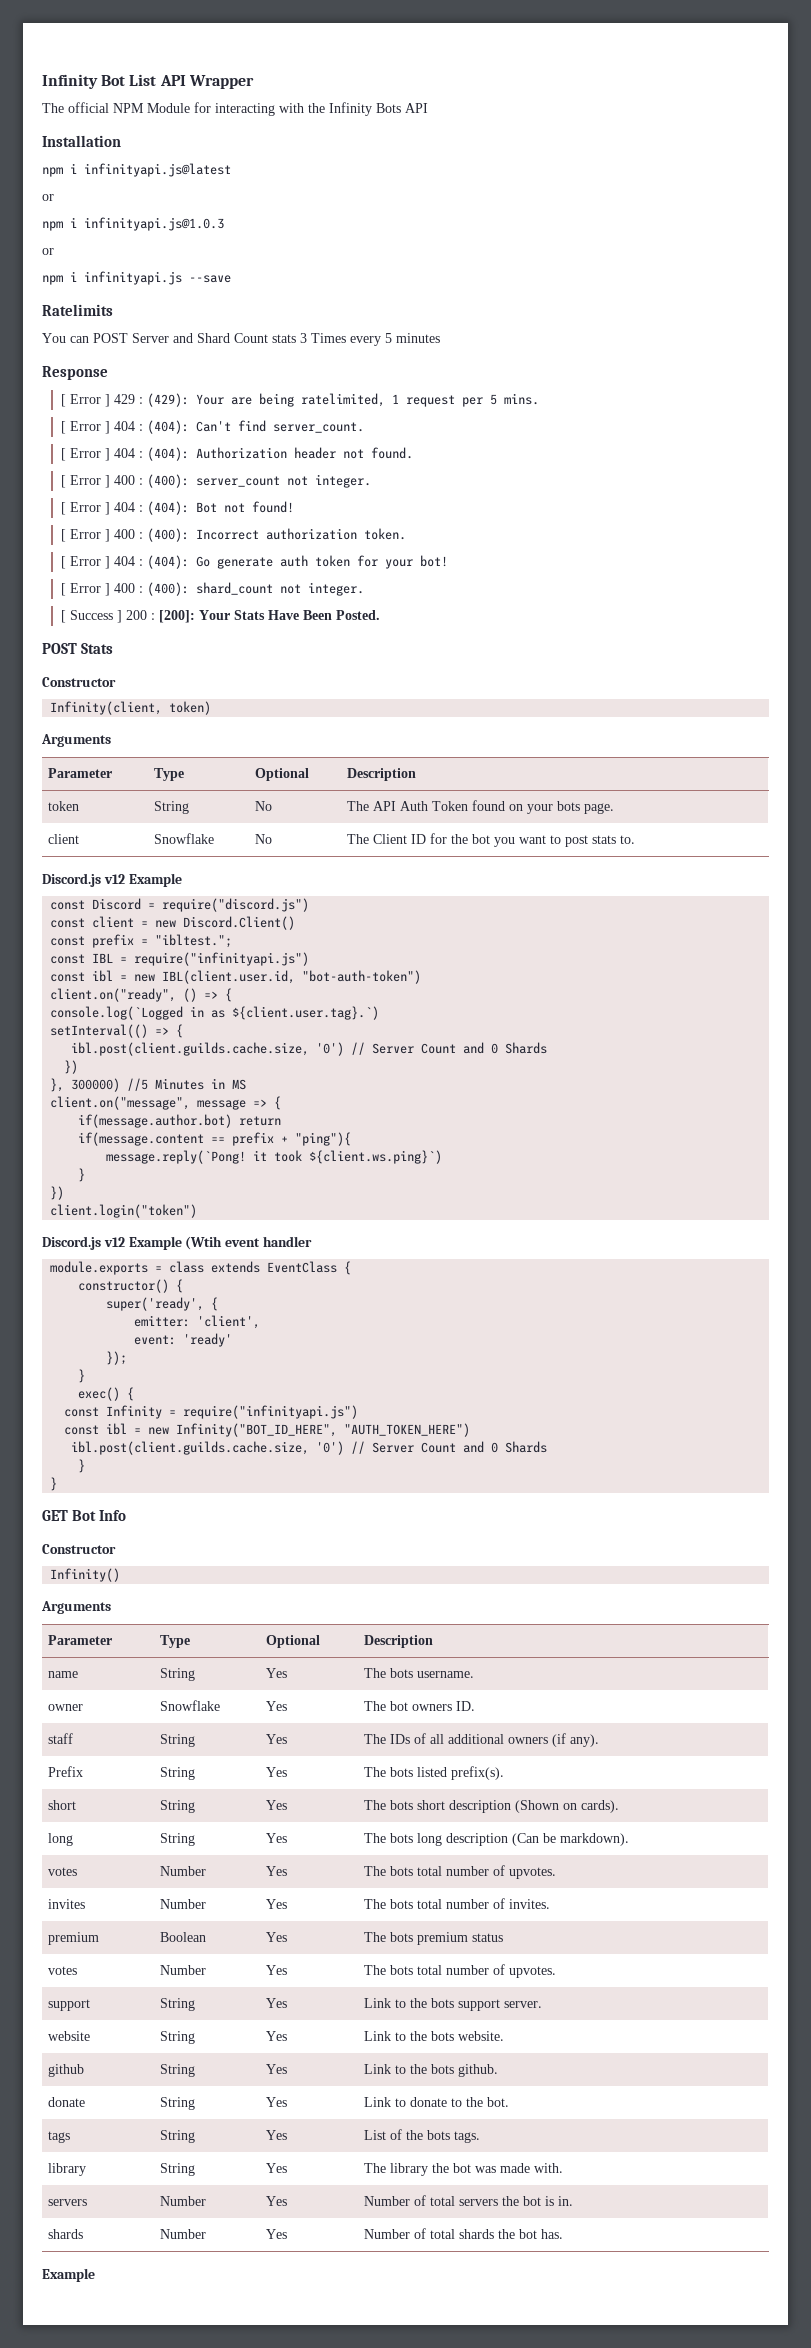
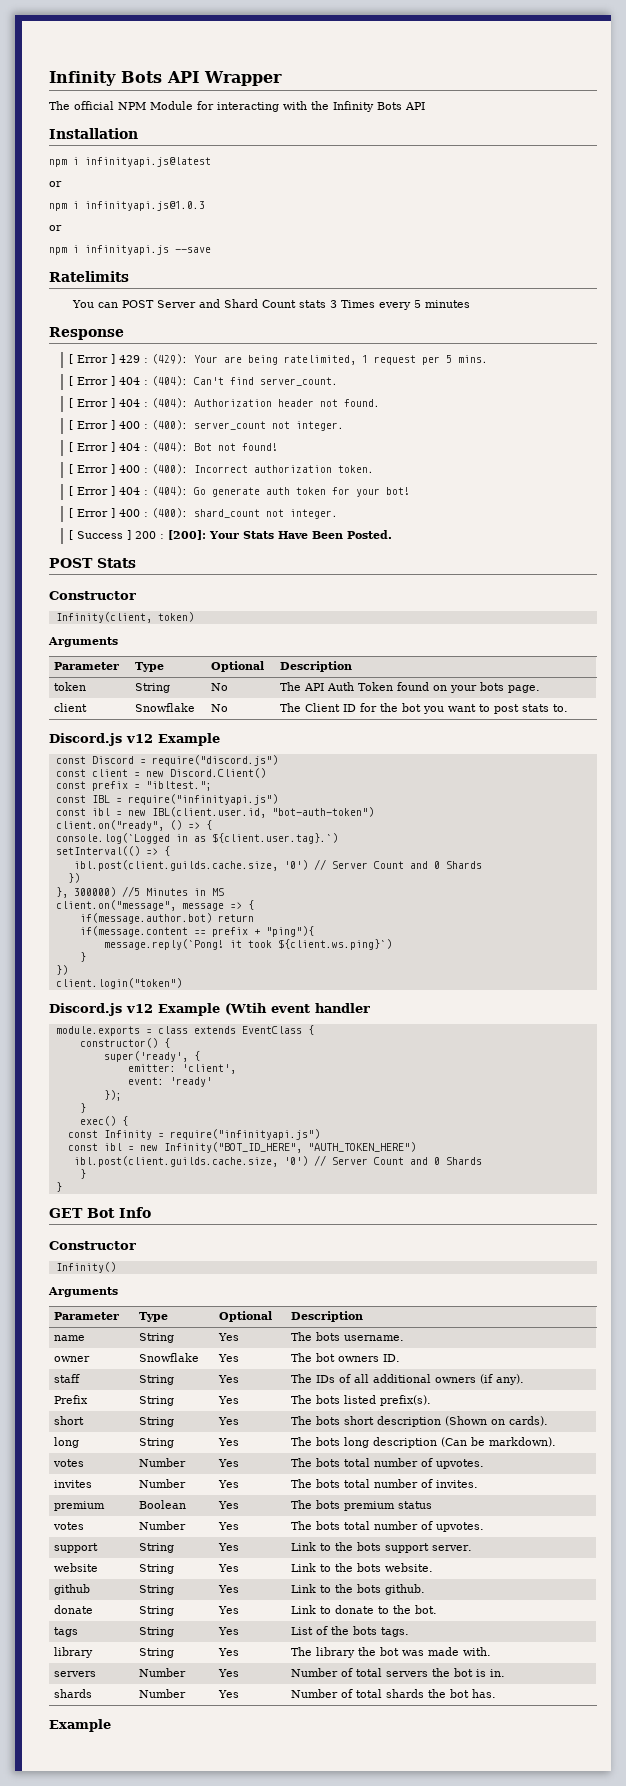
- Infinity Bot List API Wrapper
+ Infinity Bots API Wrapper

